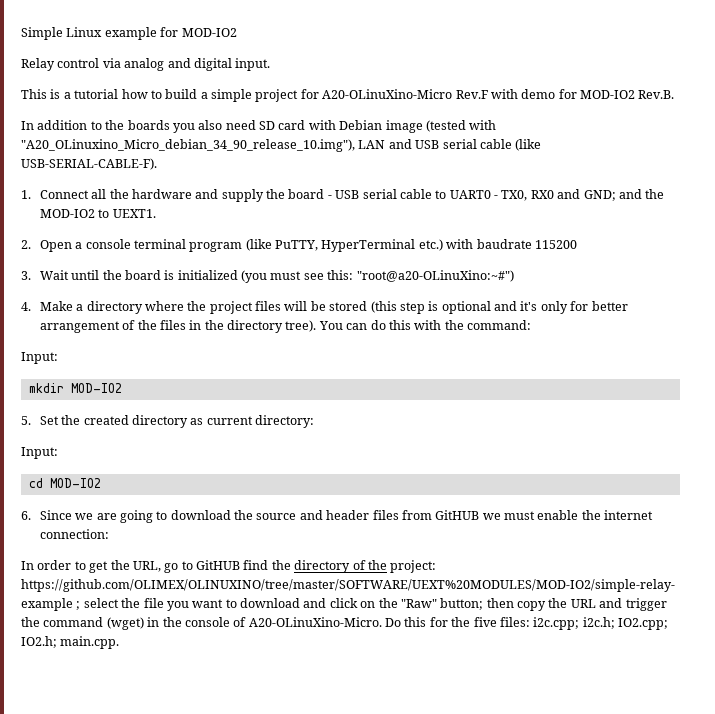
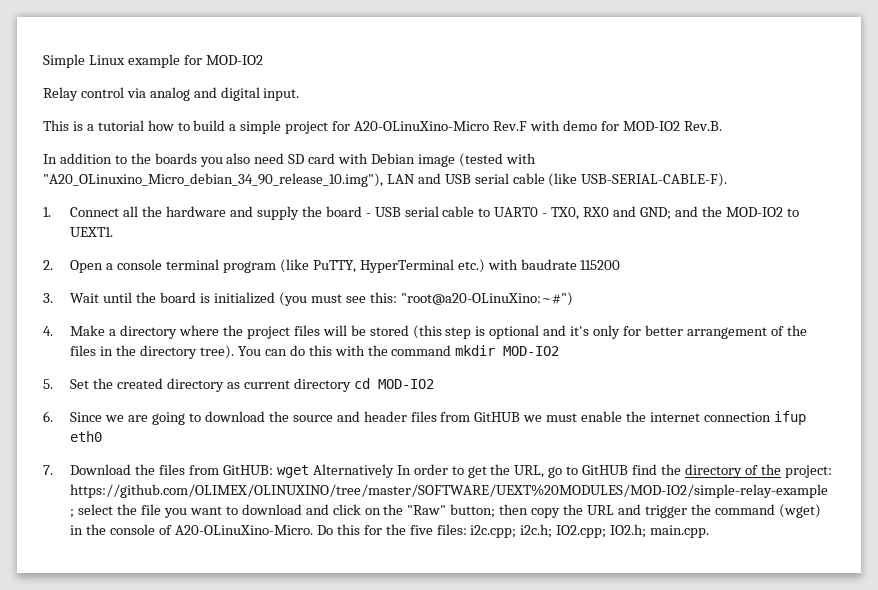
- You can do this with the command:
- Input:
- mkdir MOD-IO2
+ You can do this with the command mkdir MOD-IO2
- 5. Set the created directory as current directory:
- Input:
- cd MOD-IO2
+ 5. Set the created directory as current directory cd MOD-IO2
- 6. Since we are going to download the source and header files from GitHUB we must enable the internet connection:
- In order to get the URL, go to GitHUB find the directory of the project:
+ 6. Since we are going to download the source and header files from GitHUB we must enable the internet connection ifup eth0
+ 7. Download the files from GitHUB: wget Alternatively In order to get the URL, go to GitHUB find the directory of the project:

